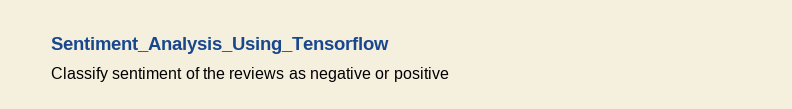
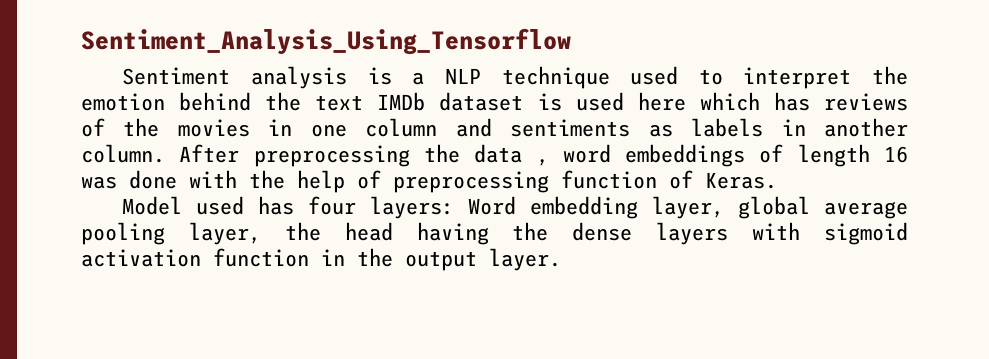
- Classify sentiment of the reviews as negative or positive
+ Sentiment analysis is a NLP technique used to interpret the emotion behind the text IMDb dataset is used here which has reviews of the movies in one column and sentiments as labels in another column. After preprocessing the data , word embeddings of length 16 was done with the help of preprocessing function of Keras.
+ Model used has four layers: Word embedding layer, global average pooling layer, the head having the dense layers with sigmoid activation function in the output layer.

